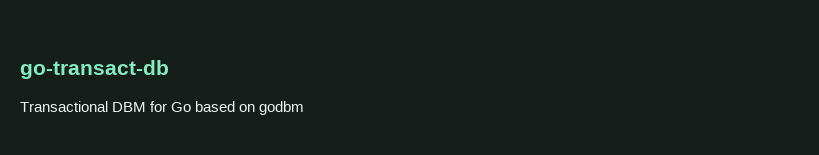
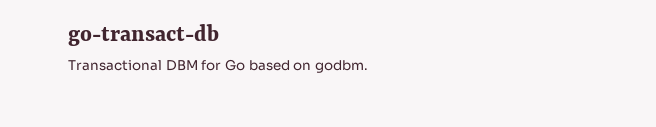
- Transactional DBM for Go based on godbm
+ Transactional DBM for Go based on godbm.

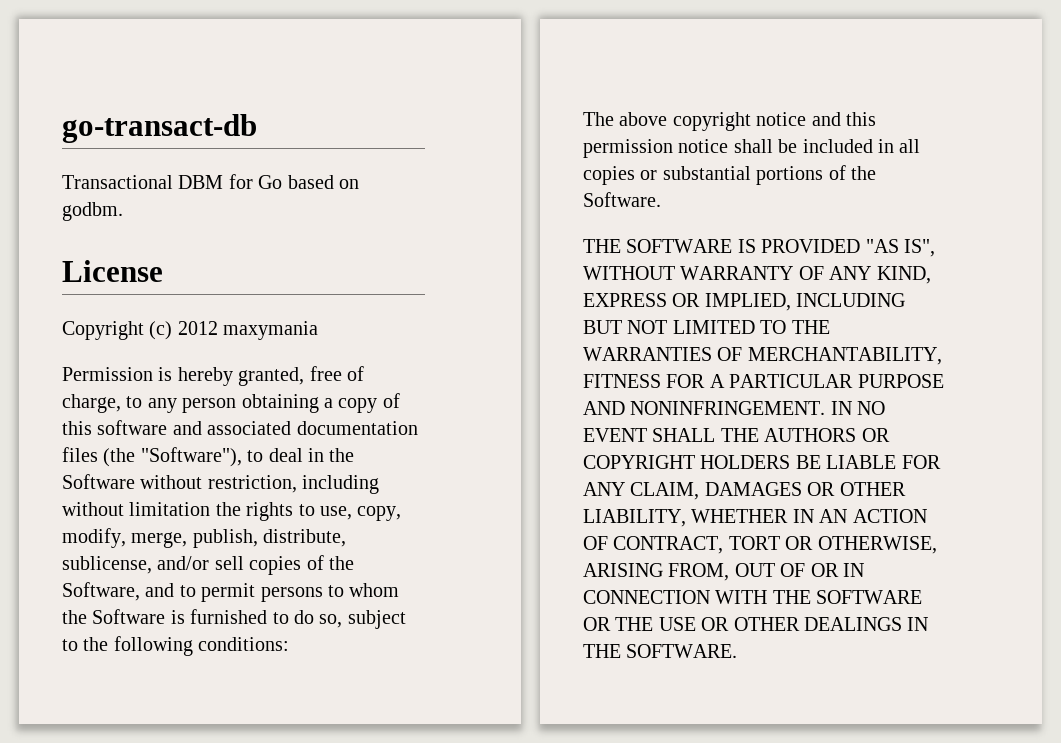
+ License
+ Copyright (c) 2012 maxymania
+ Permission is hereby granted, free of charge, to any person obtaining a copy of this software and associated documentation files (the "Software"), to deal in the Software without restriction, including without limitation the rights to use, copy, modify, merge, publish, distribute, sublicense, and/or sell copies of the Software, and to permit persons to whom the Software is furnished to do so, subject to the following conditions:
+ The above copyright notice and this permission notice shall be included in all copies or substantial portions of the Software.
+ THE SOFTWARE IS PROVIDED "AS IS", WITHOUT WARRANTY OF ANY KIND, EXPRESS OR IMPLIED, INCLUDING BUT NOT LIMITED TO THE WARRANTIES OF MERCHANTABILITY, FITNESS FOR A PARTICULAR PURPOSE AND NONINFRINGEMENT. IN NO EVENT SHALL THE AUTHORS OR COPYRIGHT HOLDERS BE LIABLE FOR ANY CLAIM, DAMAGES OR OTHER LIABILITY, WHETHER IN AN ACTION OF CONTRACT, TORT OR OTHERWISE, ARISING FROM, OUT OF OR IN CONNECTION WITH THE SOFTWARE OR THE USE OR OTHER DEALINGS IN THE SOFTWARE.

